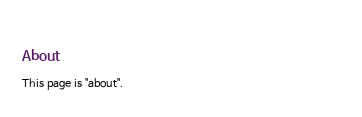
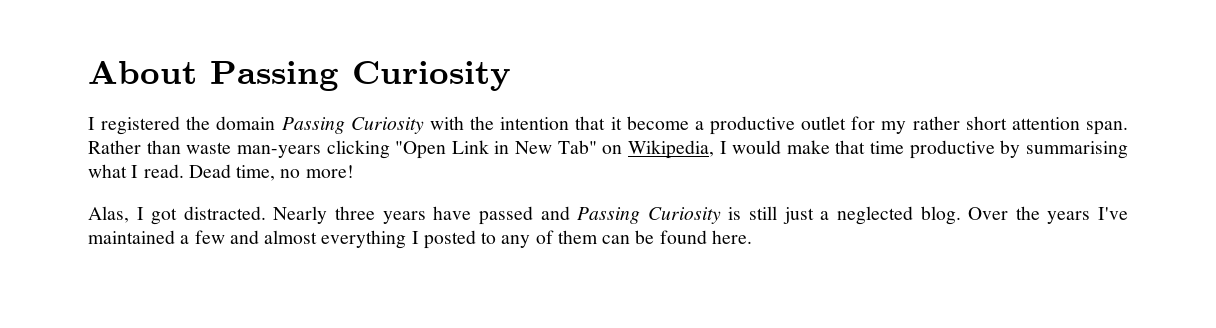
- About
- This page is "about".
+ About Passing Curiosity
+ I registered the domain Passing Curiosity with the intention that it become a productive outlet for my rather short attention span. Rather than waste man-years clicking "Open Link in New Tab" on Wikipedia, I would make that time productive by summarising what I read. Dead time, no more!
+ Alas, I got distracted. Nearly three years have passed and Passing Curiosity is still just a neglected blog. Over the years I've maintained a few and almost everything I posted to any of them can be found here.

